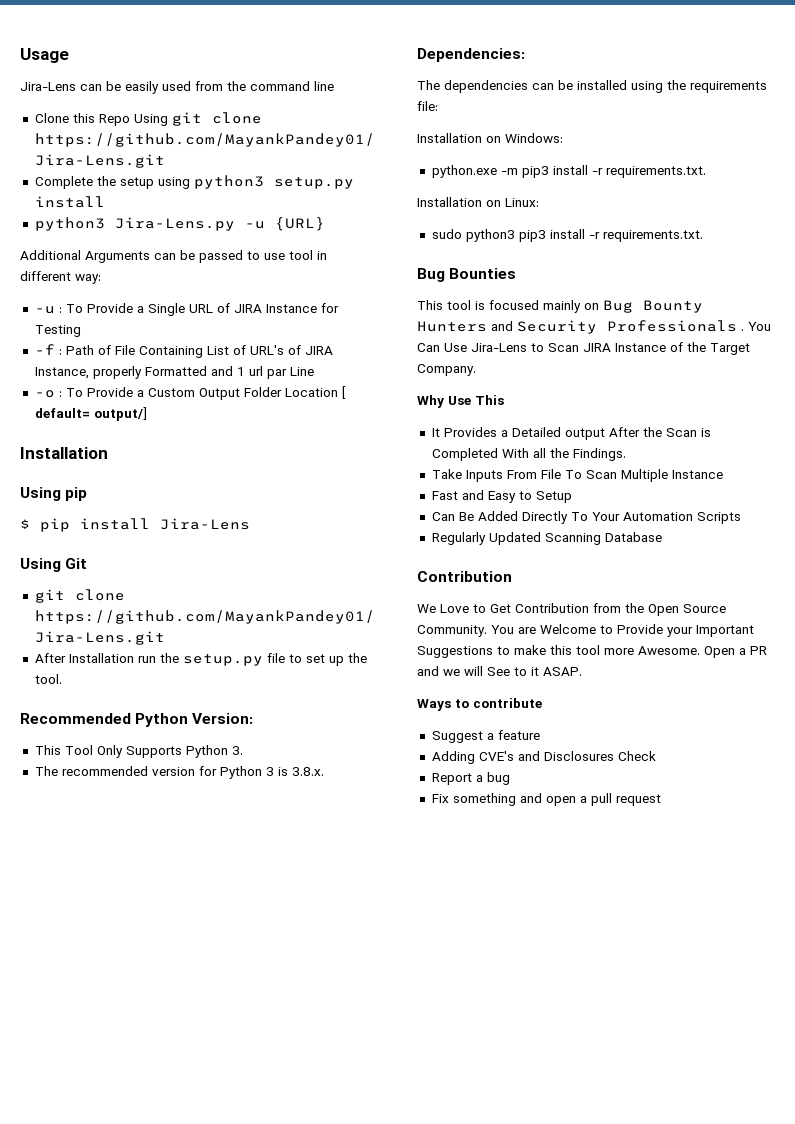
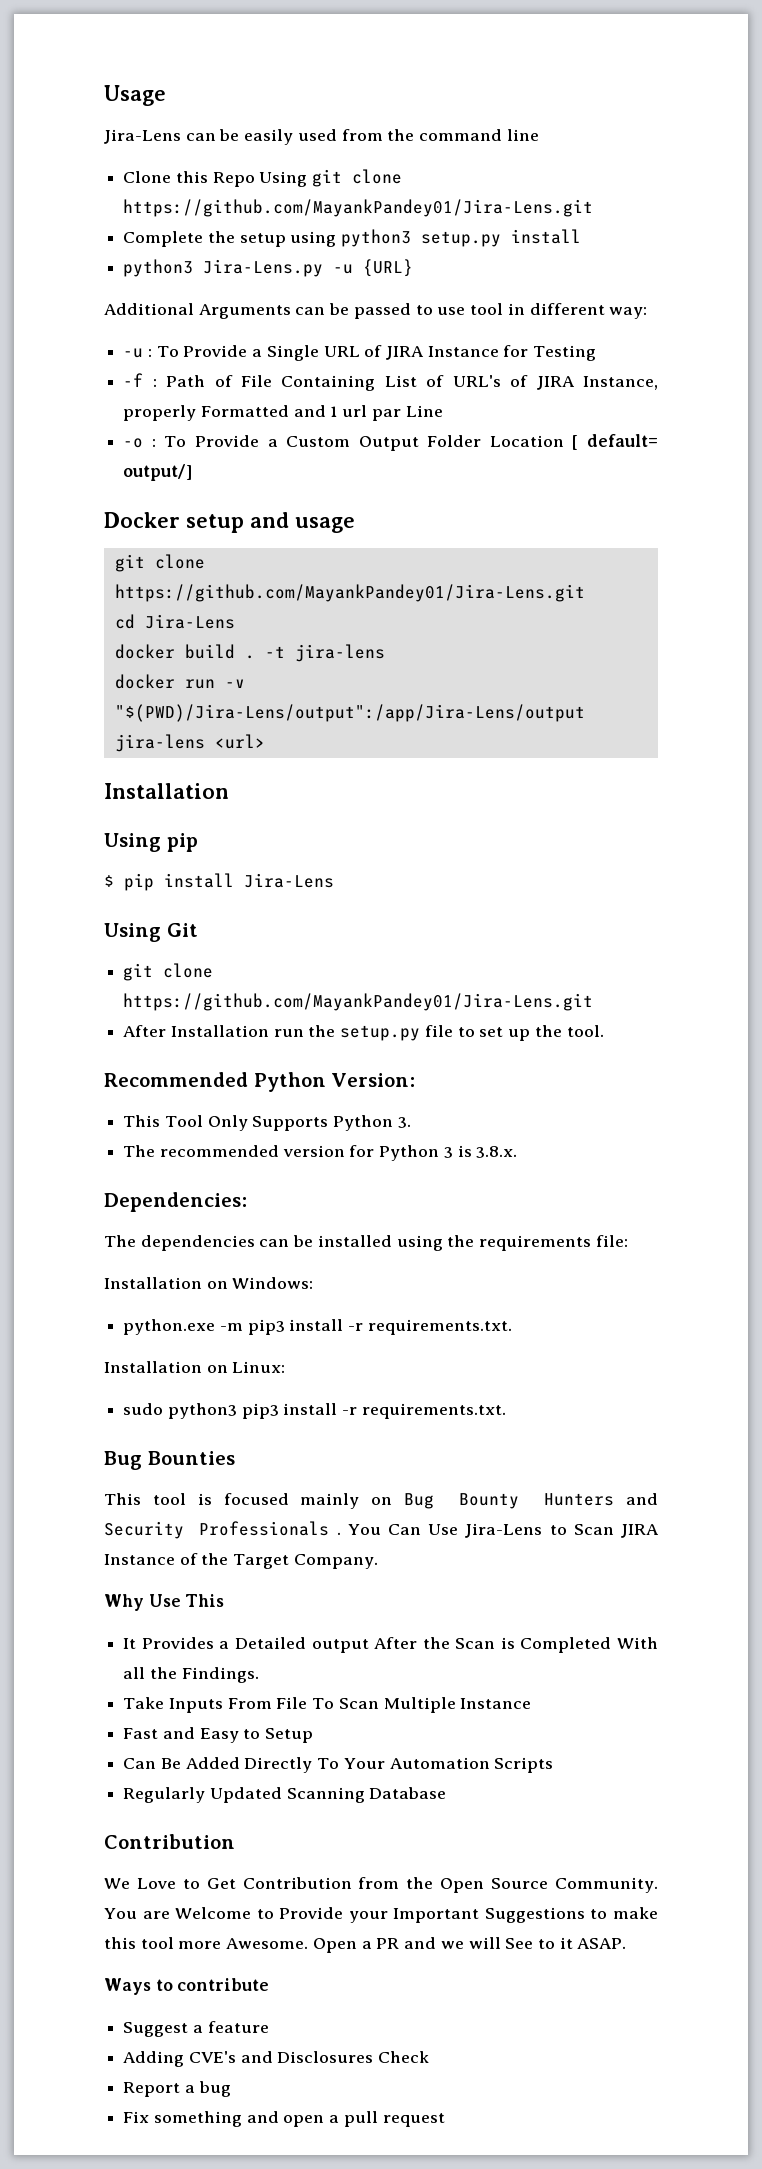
+ Docker setup and usage
+ git clone https://github.com/MayankPandey01/Jira-Lens.git
+ cd Jira-Lens
+ docker build . -t jira-lens
+ docker run -v "$(PWD)/Jira-Lens/output":/app/Jira-Lens/output jira-lens <url>

